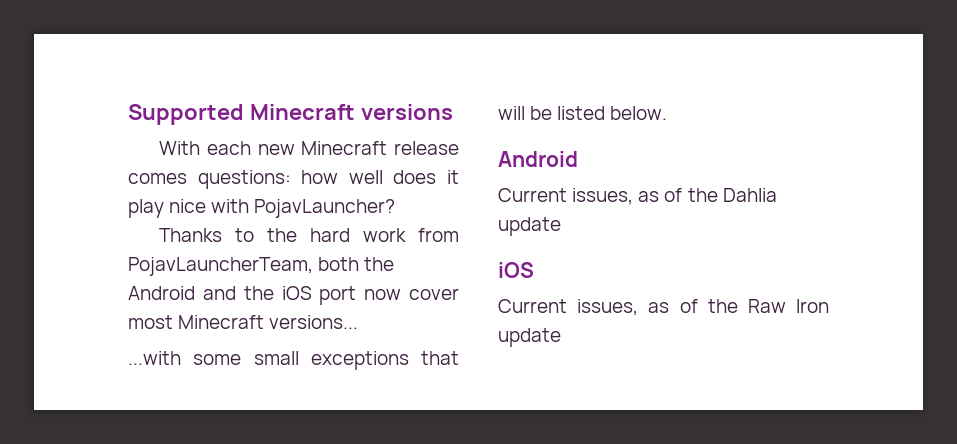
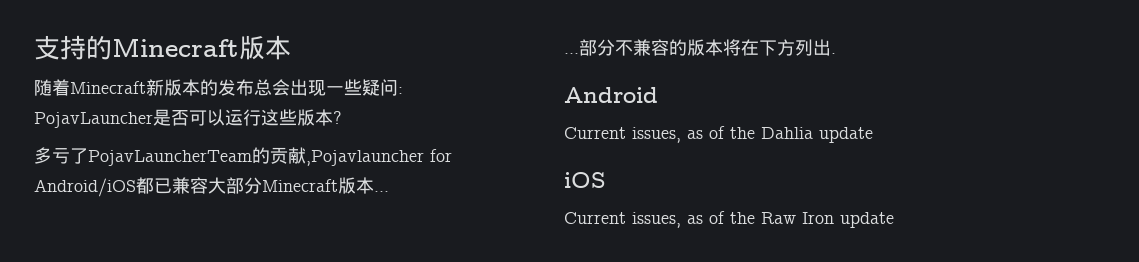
- Supported Minecraft versions
- With each new Minecraft release comes questions: how well does it play nice with PojavLauncher?
- Thanks to the hard work from PojavLauncherTeam, both the Android and the iOS port now cover most Minecraft versions...
- ...with some small exceptions that will be listed below.
+ 支持的Minecraft版本
+ 随着Minecraft新版本的发布总会出现一些疑问: PojavLauncher是否可以运行这些版本?
+ 多亏了PojavLauncherTeam的贡献,Pojavlauncher for Android/iOS都已兼容大部分Minecraft版本...
+ ...部分不兼容的版本将在下方列出.

